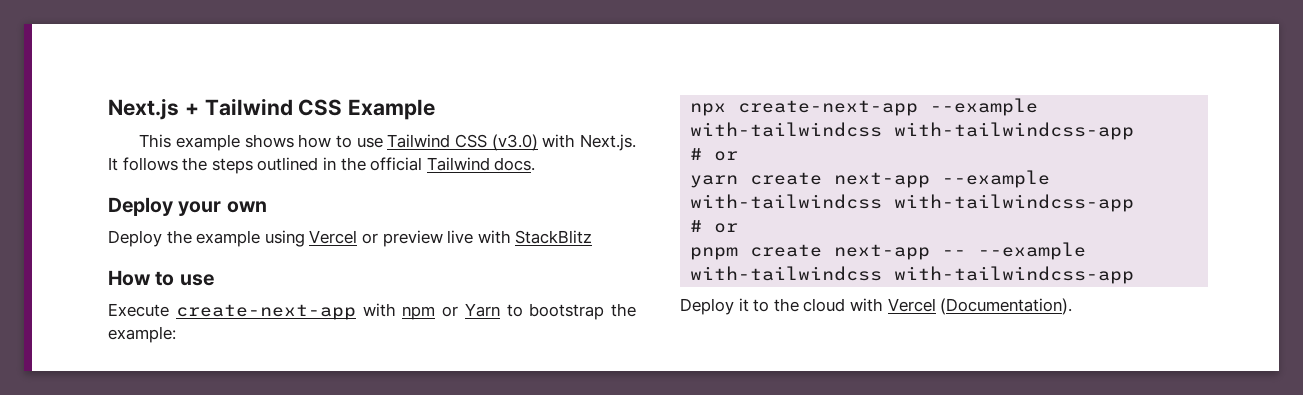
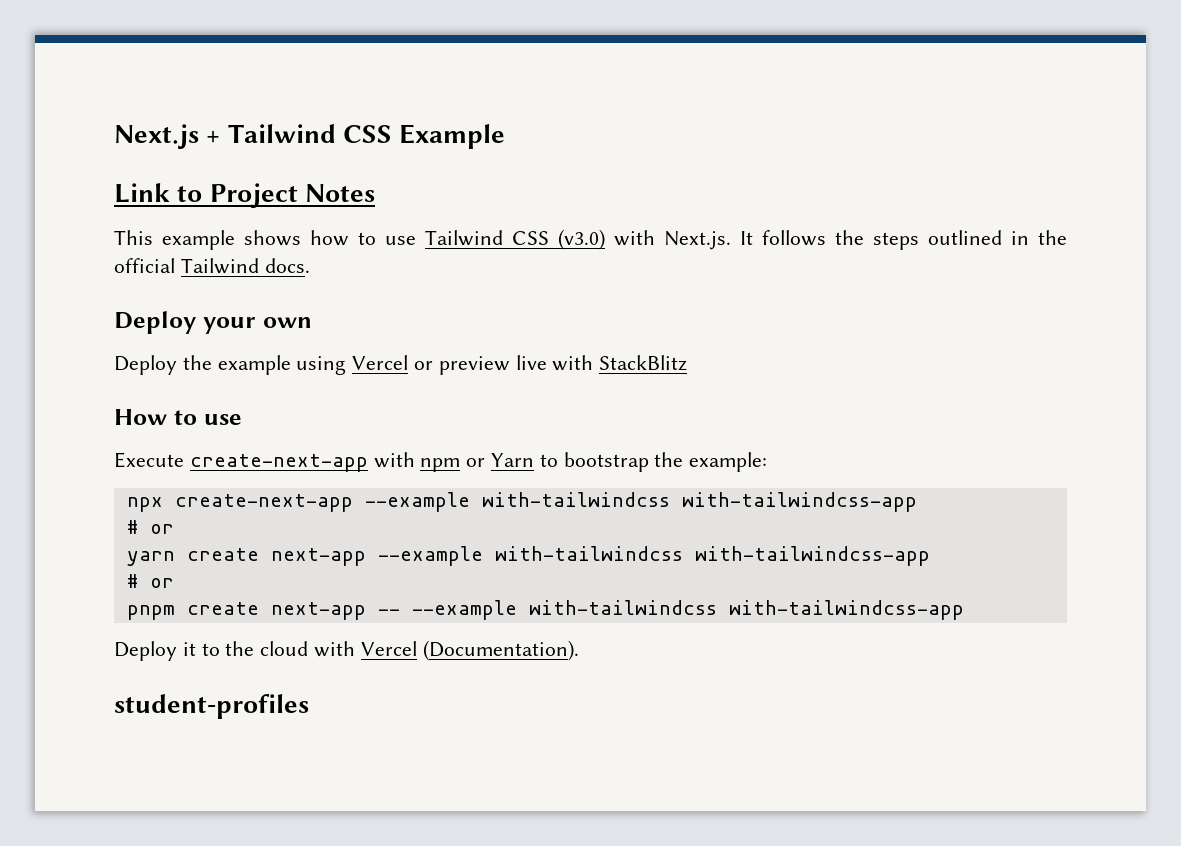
+ Link to Project Notes
+ student-profiles

